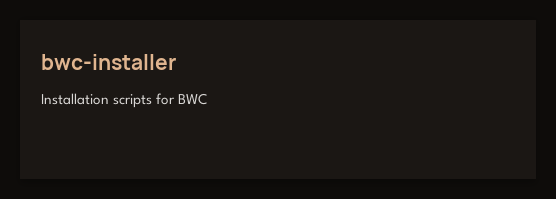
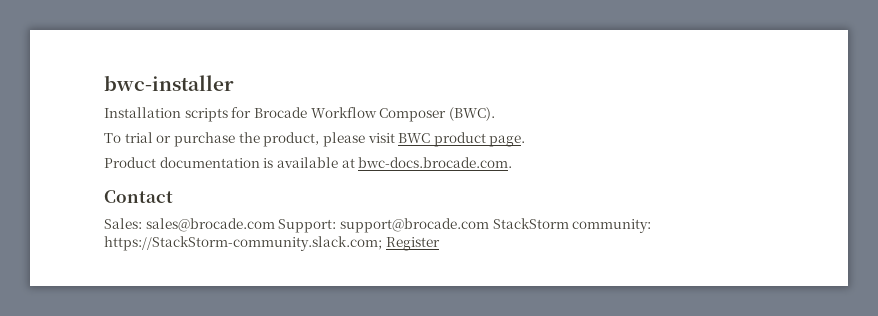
- Installation scripts for BWC
+ Installation scripts for Brocade Workflow Composer (BWC).
+ To trial or purchase the product, please visit BWC product page.
+ Product documentation is available at bwc-docs.brocade.com.
+ Contact
+ Sales: sales@brocade.com Support: support@brocade.com StackStorm community: https://StackStorm-community.slack.com; Register

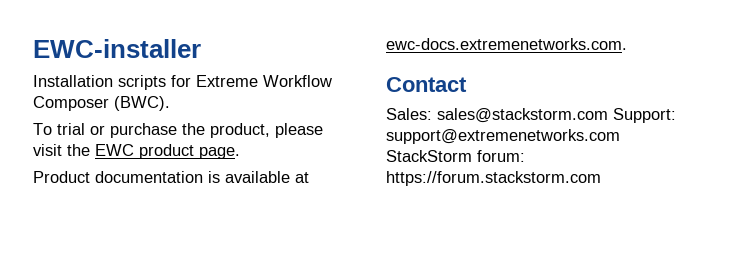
- bwc-installer
+ EWC-installer
- Installation scripts for Brocade Workflow Composer (BWC).
+ Installation scripts for Extreme Workflow Composer (BWC).
- To trial or purchase the product, please visit BWC product page.
+ To trial or purchase the product, please visit the EWC product page.
- Product documentation is available at bwc-docs.brocade.com.
+ Product documentation is available at ewc-docs.extremenetworks.com.
- Sales: sales@brocade.com Support: support@brocade.com StackStorm community: https://StackStorm-community.slack.com; Register
+ Sales: sales@stackstorm.com Support: support@extremenetworks.com StackStorm forum: https://forum.stackstorm.com

